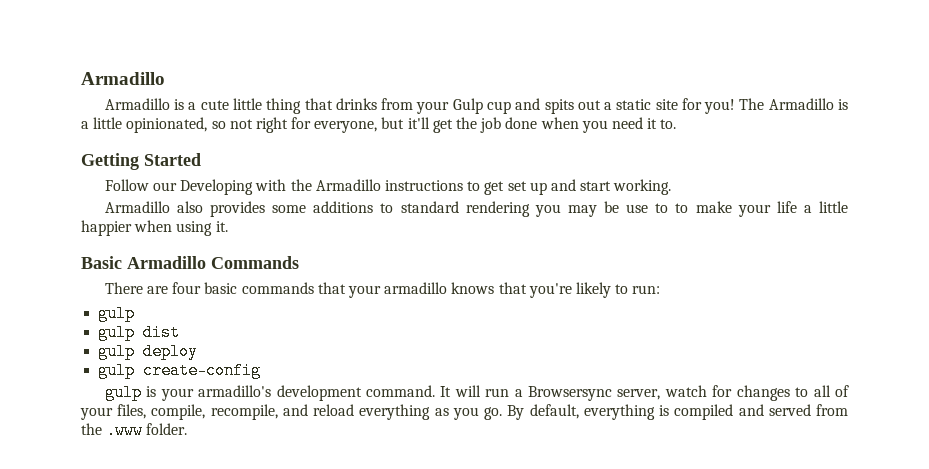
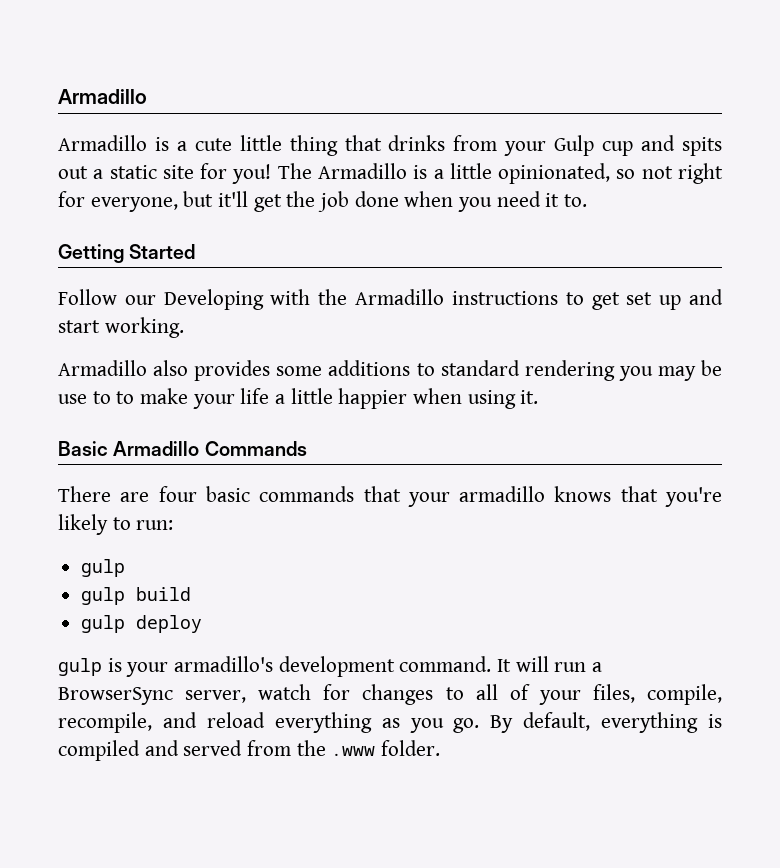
- gulp dist
+ gulp build
- gulp create-config
- It will run a Browsersync server, watch for changes to all of your files, compile, recompile, and reload everything as you go.
+ It will run a BrowserSync server, watch for changes to all of your files, compile, recompile, and reload everything as you go.

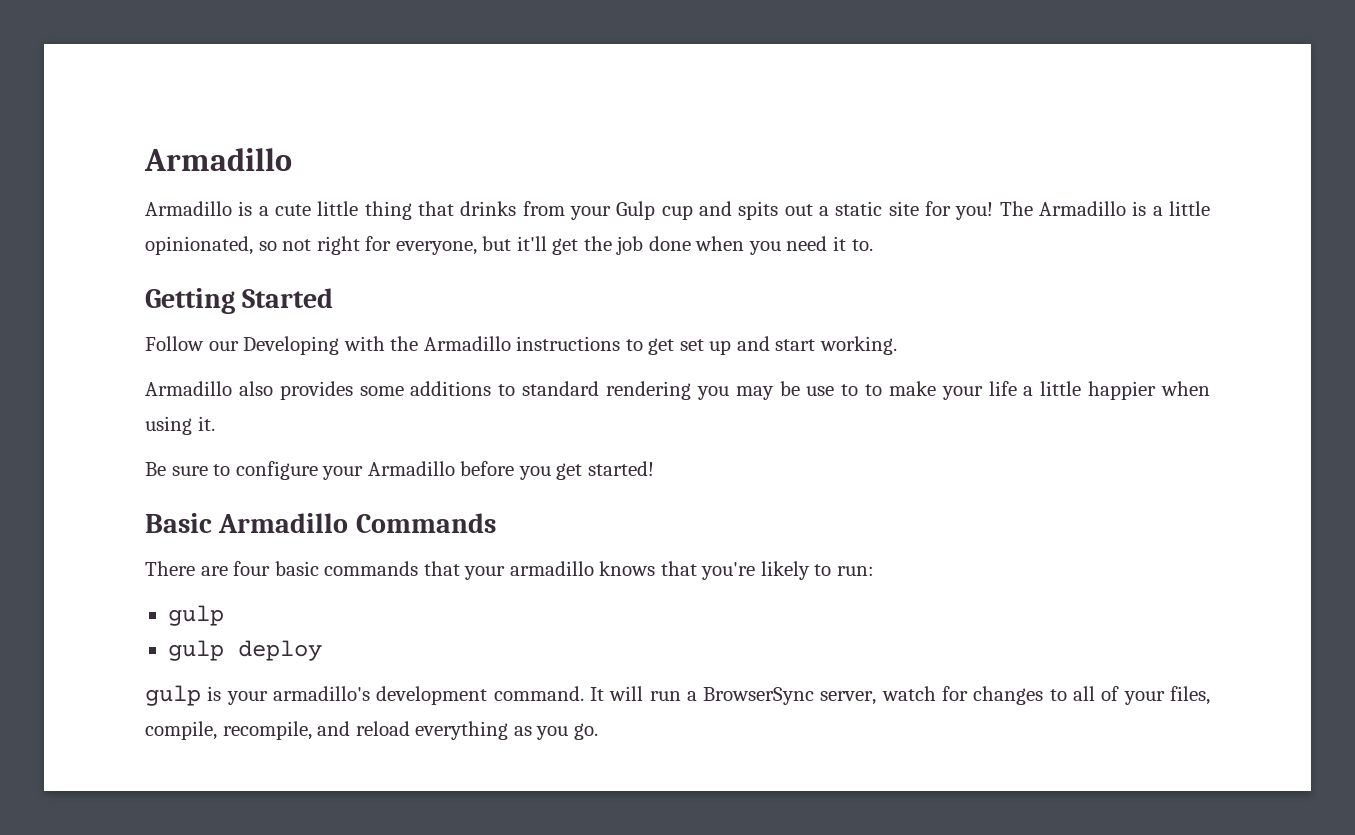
+ Be sure to configure your Armadillo before you get started!
- gulp build
- By default, everything is compiled and served from the .www folder.

